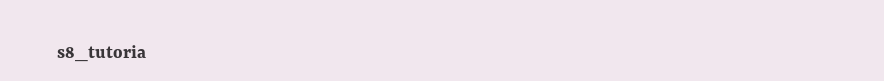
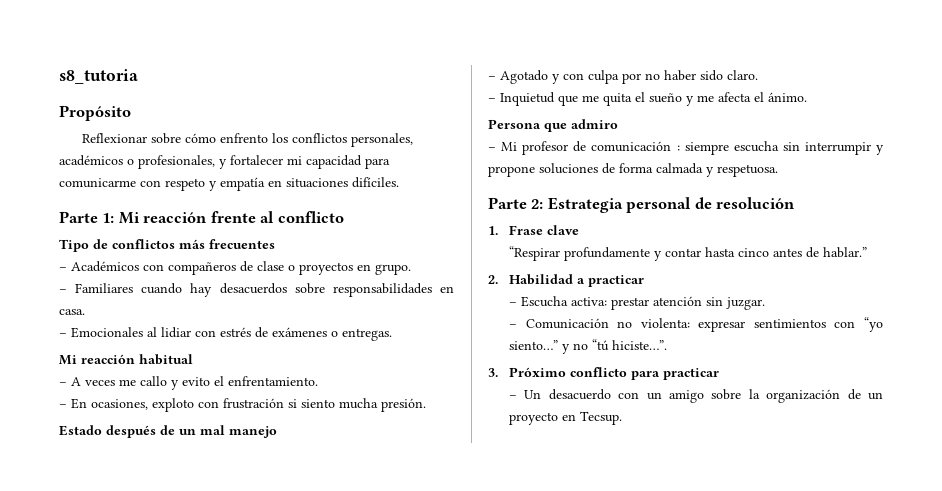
+ Propósito
+ Reflexionar sobre cómo enfrento los conflictos personales, académicos o profesionales, y fortalecer mi capacidad para comunicarme con respeto y empatía en situaciones difíciles.
+ Parte 1: Mi reacción frente al conflicto
+ Tipo de conflictos más frecuentes
+ – Académicos con compañeros de clase o proyectos en grupo.
+ – Familiares cuando hay desacuerdos sobre responsabilidades en casa.
+ – Emocionales al lidiar con estrés de exámenes o entregas.
+ Mi reacción habitual
+ – A veces me callo y evito el enfrentamiento.
+ – En ocasiones, exploto con frustración si siento mucha presión.
+ Estado después de un mal manejo
+ – Agotado y con culpa por no haber sido claro.
+ – Inquietud que me quita el sueño y me afecta el ánimo.
+ Persona que admiro
+ – Mi profesor de comunicación : siempre escucha sin interrumpir y propone soluciones de forma calmada y respetuosa.
+ Parte 2: Estrategia personal de resolución
+ 1. Frase clave
+ “Respirar profundamente y contar hasta cinco antes de hablar.”
+ 2. Habilidad a practicar
+ – Escucha activa: prestar atención sin juzgar.
+ – Comunicación no violenta: expresar sentimientos con “yo siento…” y no “tú hiciste…”.
+ 3. Próximo conflicto para practicar
+ – Un desacuerdo con un amigo sobre la organización de un proyecto en Tecsup.

